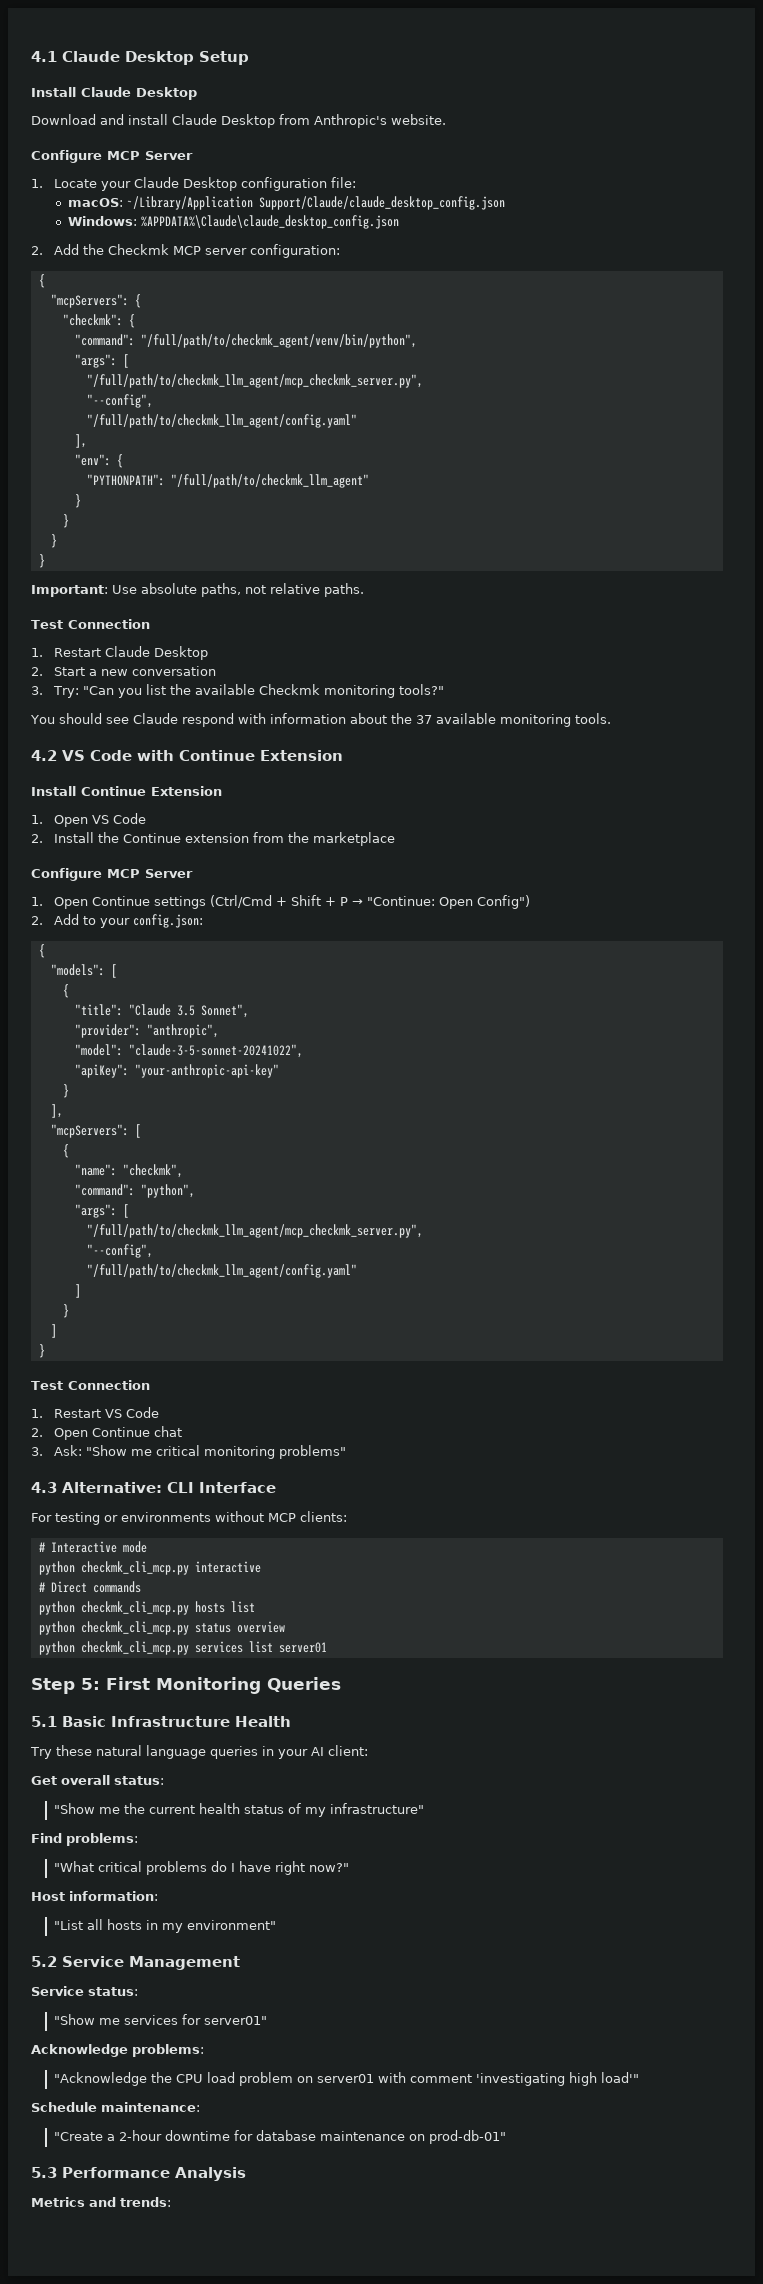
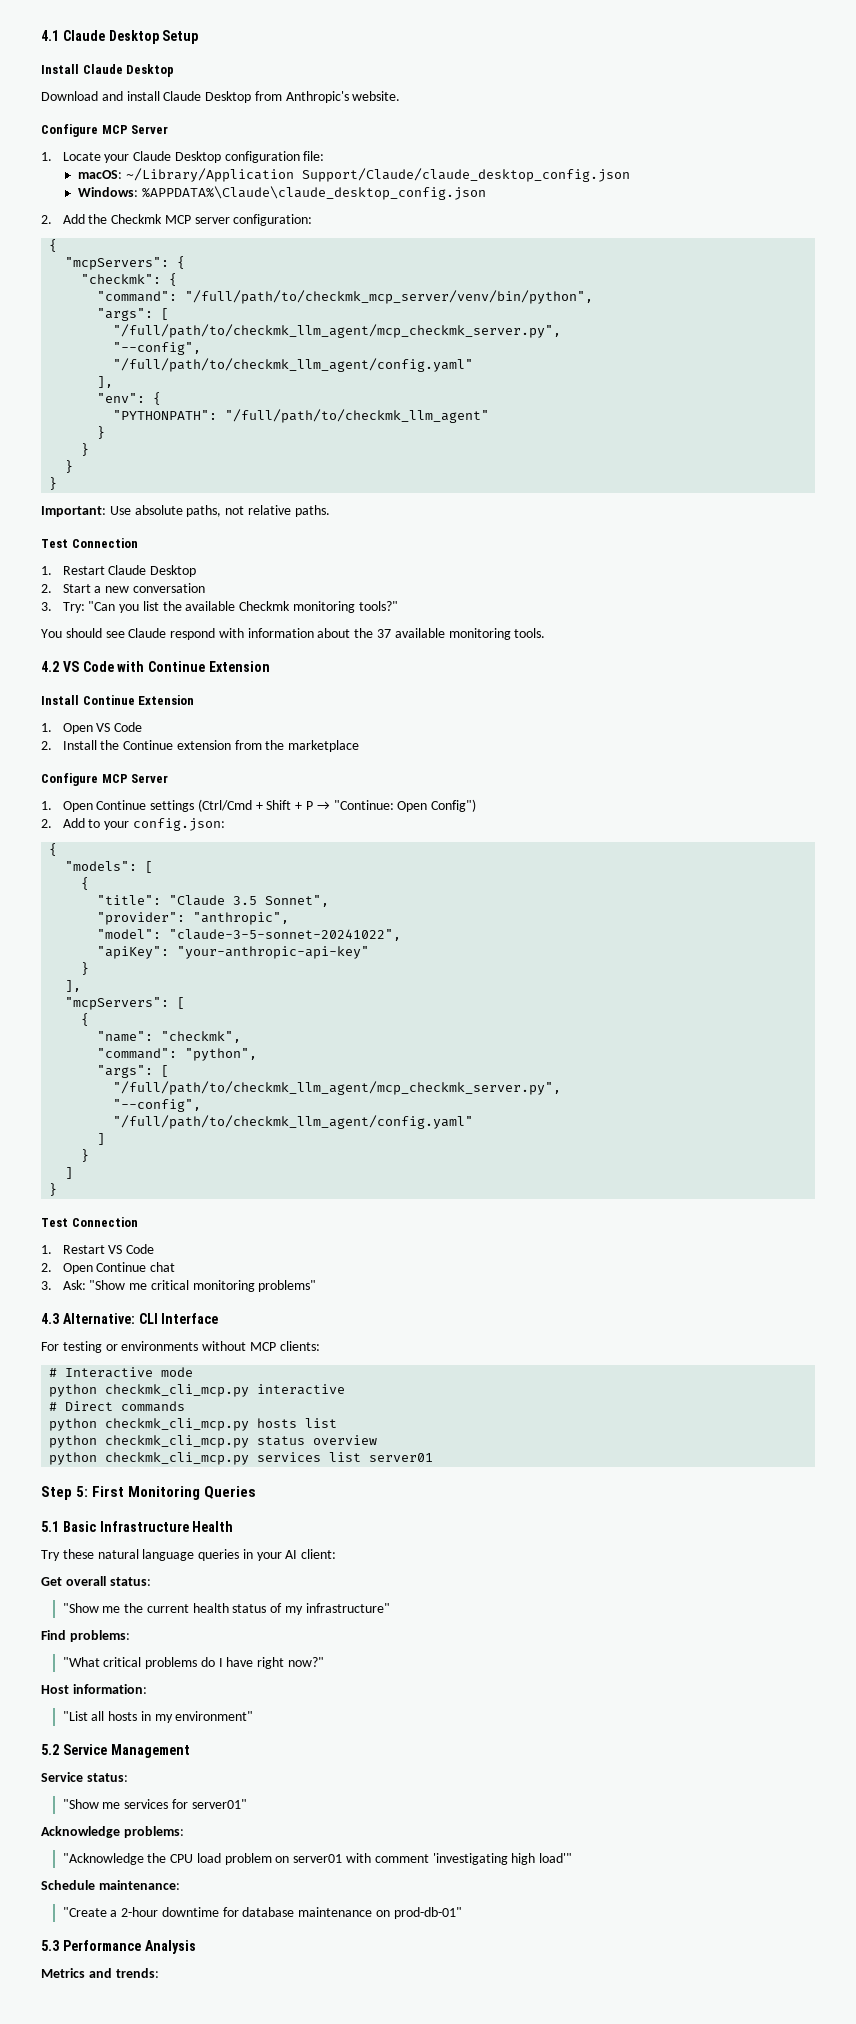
- "command": "/full/path/to/checkmk_agent/venv/bin/python",
+ "command": "/full/path/to/checkmk_mcp_server/venv/bin/python",

